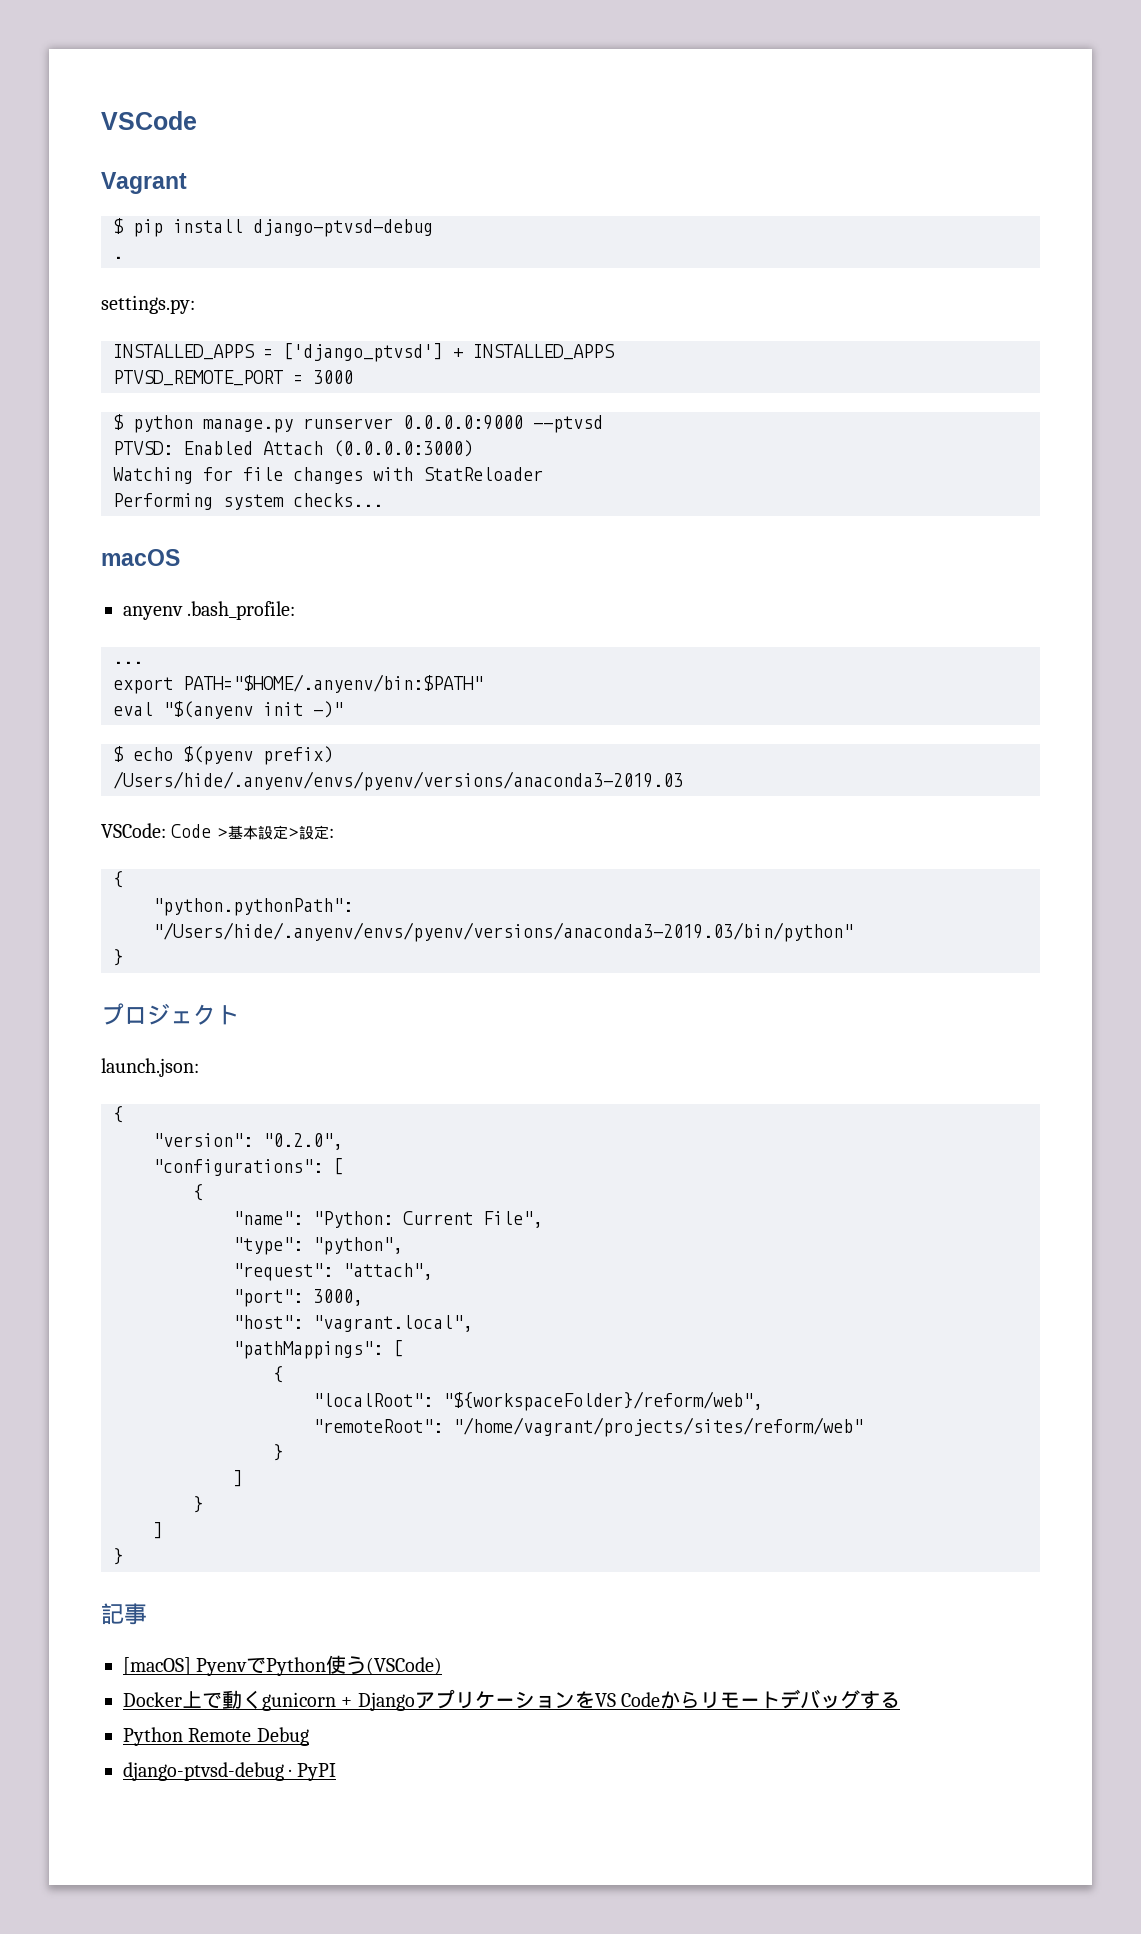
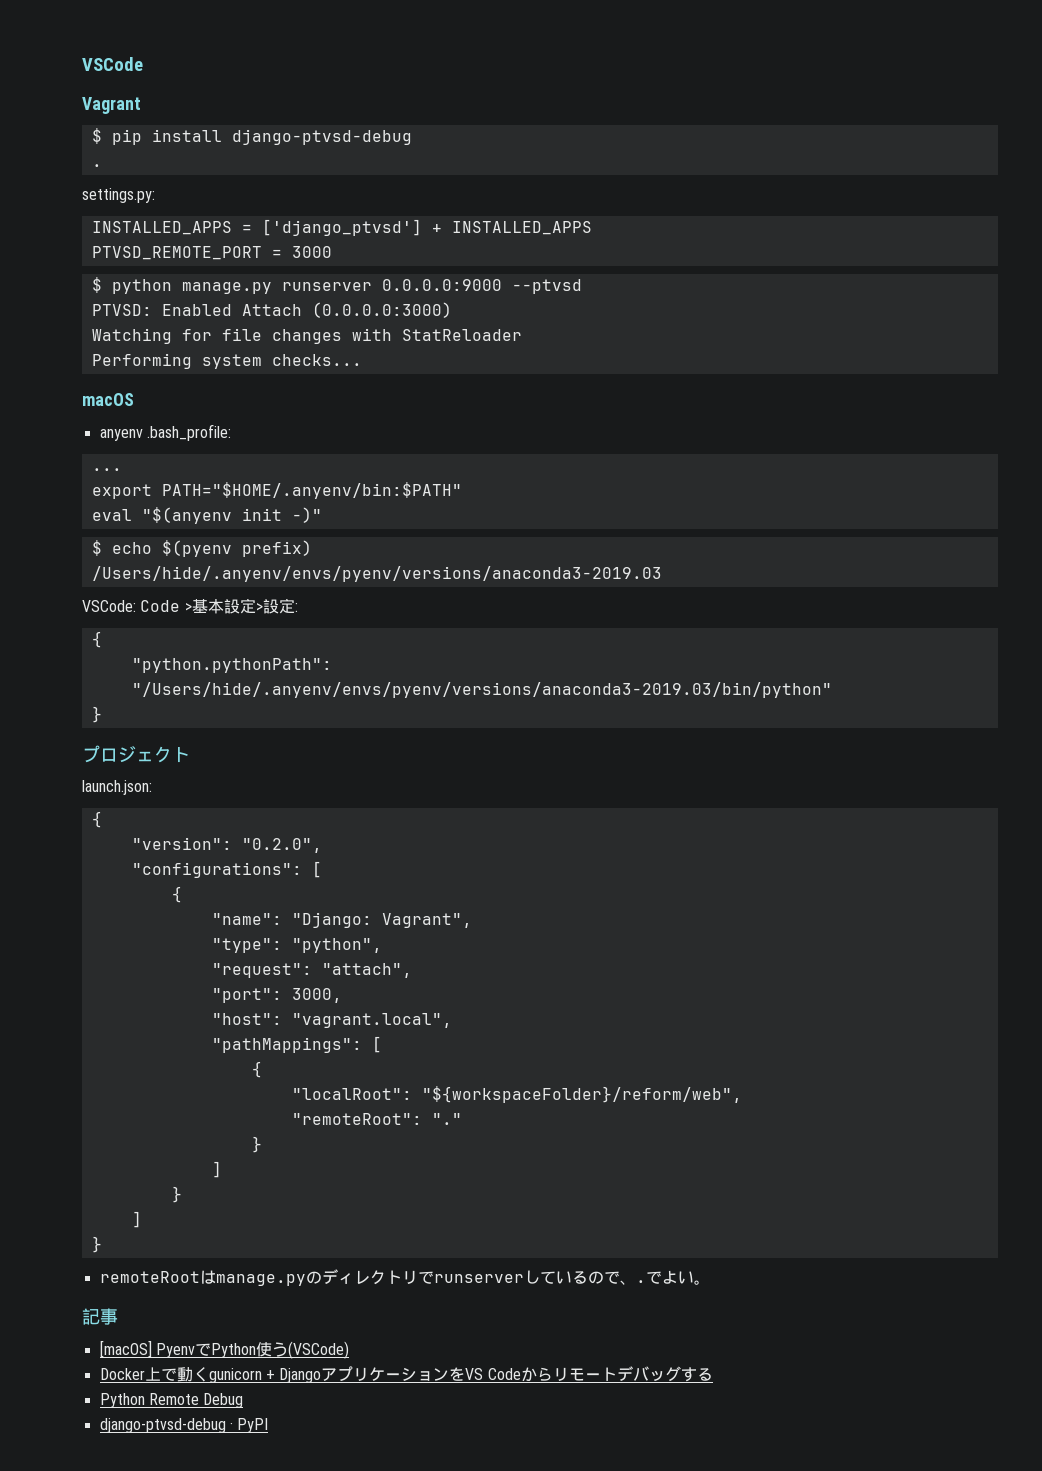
- "name": "Python: Current File",
+ "name": "Django: Vagrant",
- "remoteRoot": "/home/vagrant/projects/sites/reform/web"
+ "remoteRoot": "."
+ remoteRootはmanage.pyのディレクトリでrunserverしているので、.でよい。

